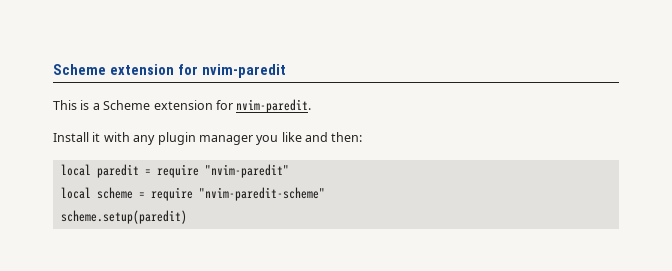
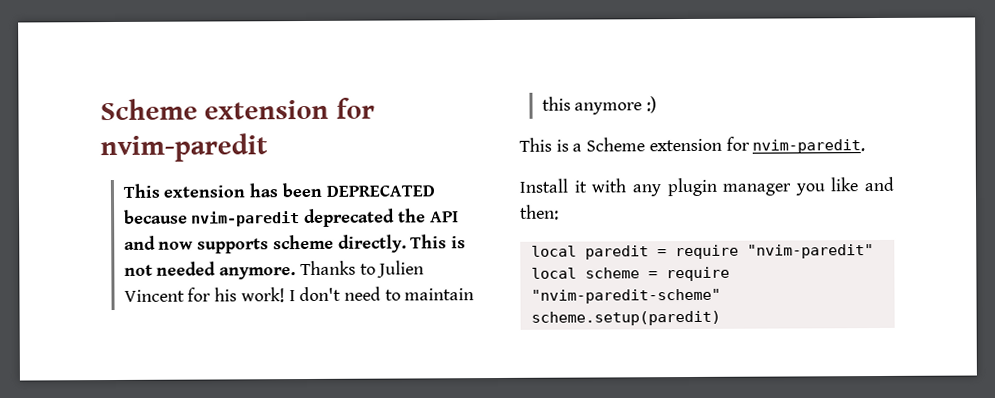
+ This extension has been DEPRECATED because nvim-paredit deprecated the API and now supports scheme directly. This is not needed anymore. Thanks to Julien Vincent for his work! I don't need to maintain this anymore :)

